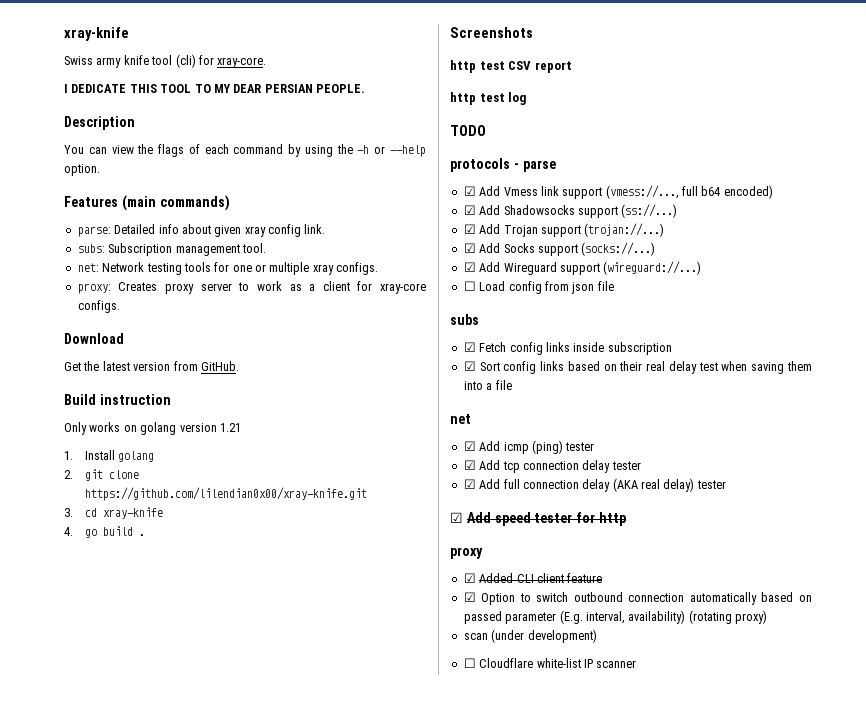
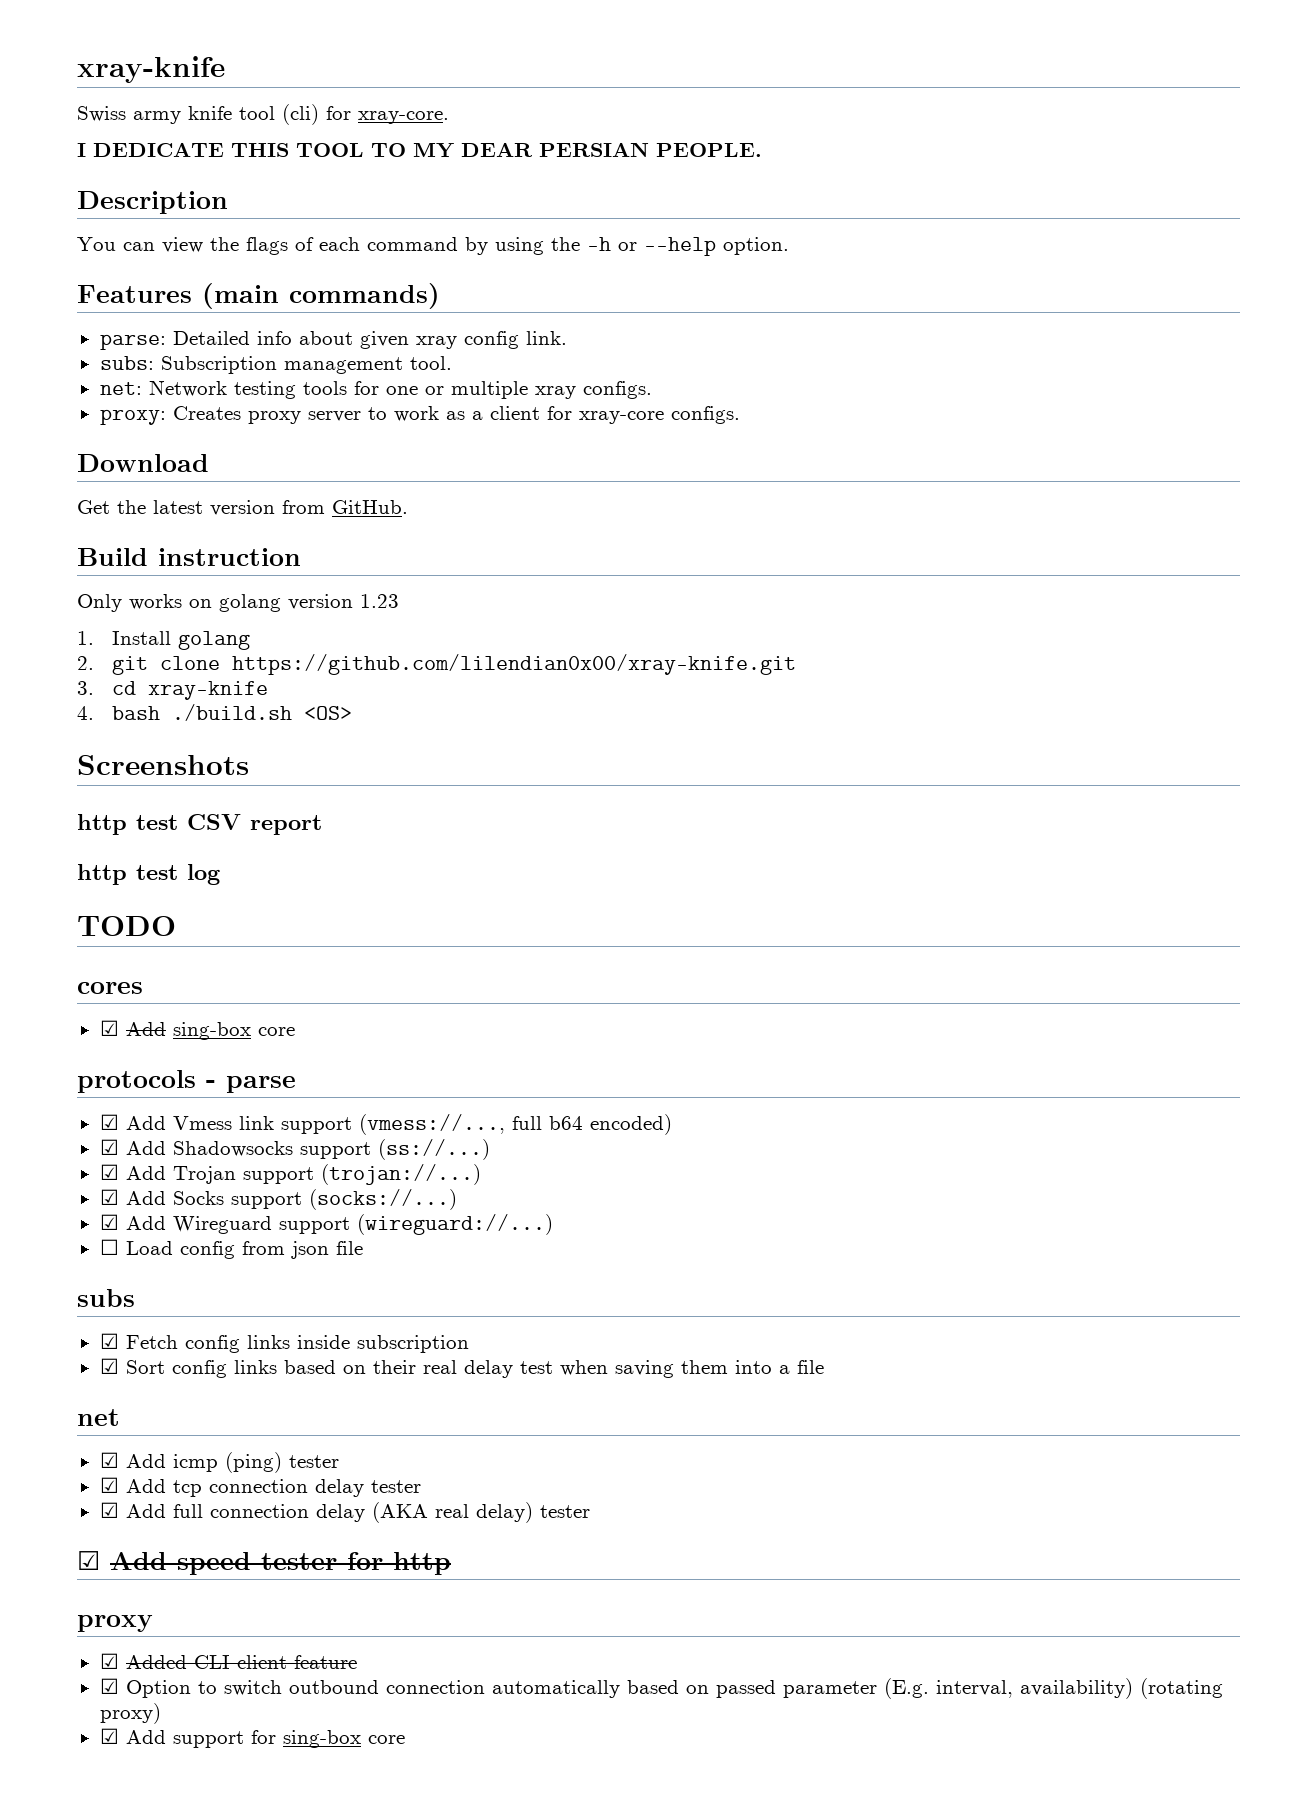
- Only works on golang version 1.21
+ Only works on golang version 1.23
- 4. go build .
+ 4. bash ./build.sh <OS>
+ cores
+ ☑ Add sing-box core
- scan (under development)
- ☐ Cloudflare white-list IP scanner
+ ☑ Add support for sing-box core

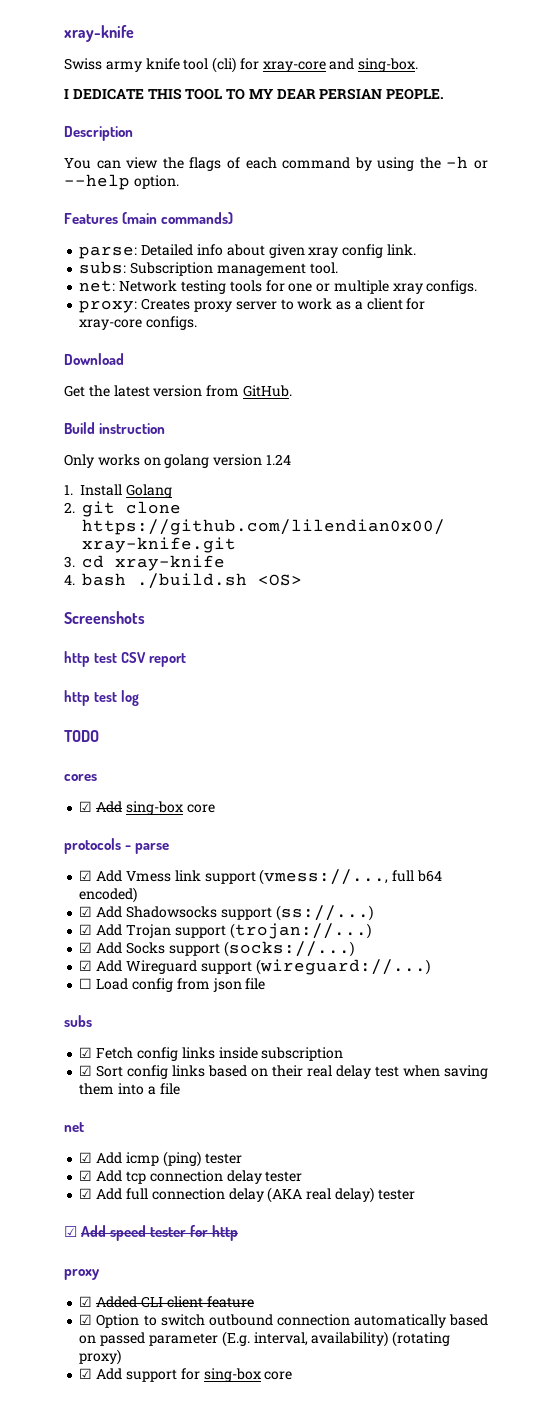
- Swiss army knife tool (cli) for xray-core.
+ Swiss army knife tool (cli) for xray-core and sing-box.
- Only works on golang version 1.23
+ Only works on golang version 1.24
- 1. Install golang
+ 1. Install Golang

